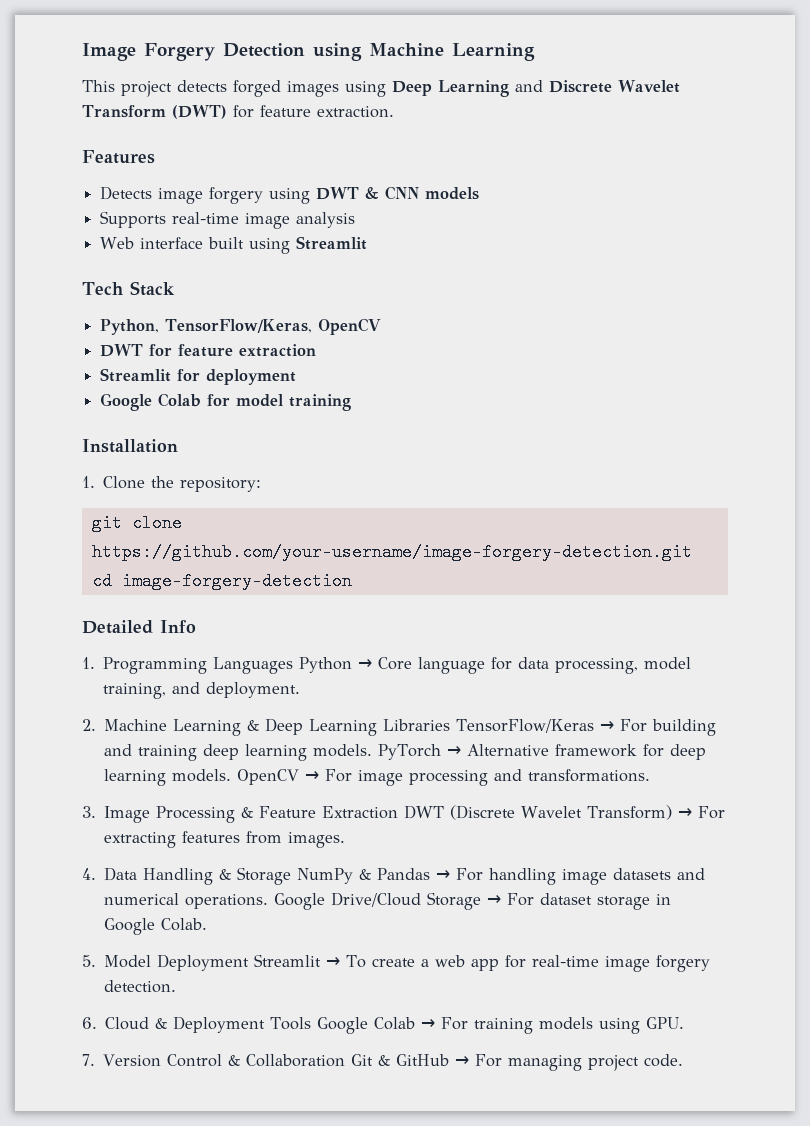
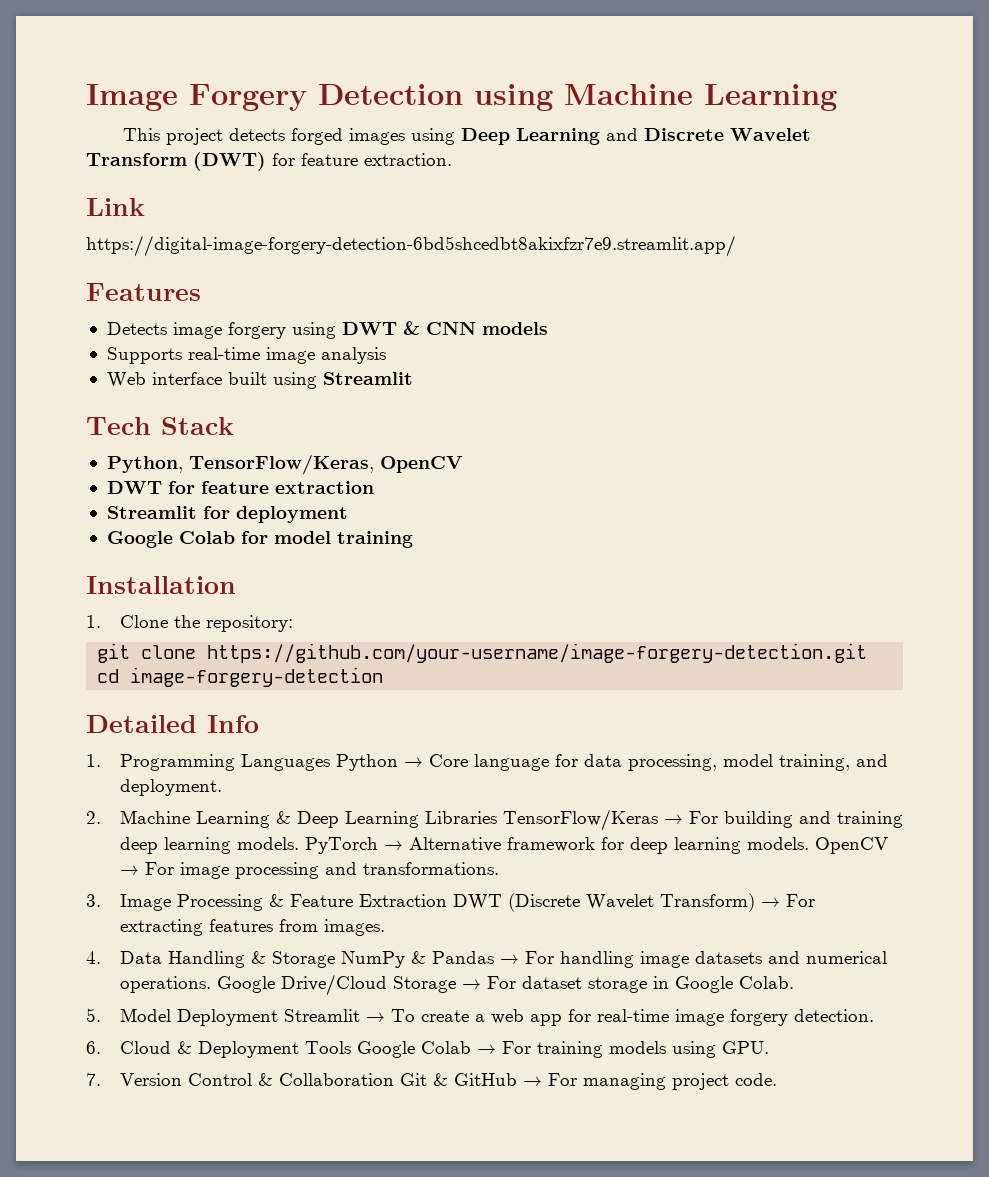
+ Link
+ https://digital-image-forgery-detection-6bd5shcedbt8akixfzr7e9.streamlit.app/

